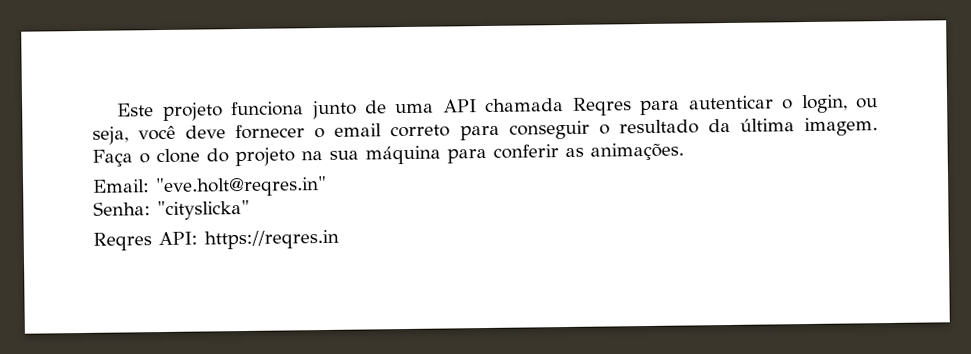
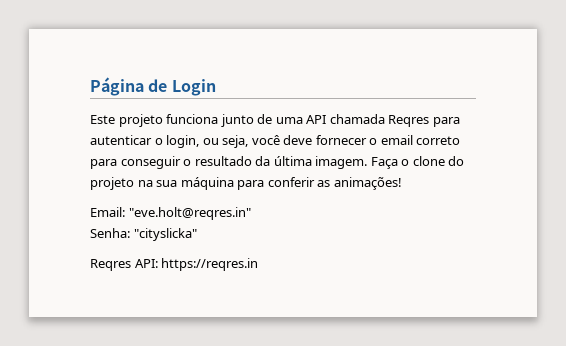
+ Página de Login
- Faça o clone do projeto na sua máquina para conferir as animações.
+ Faça o clone do projeto na sua máquina para conferir as animações!

